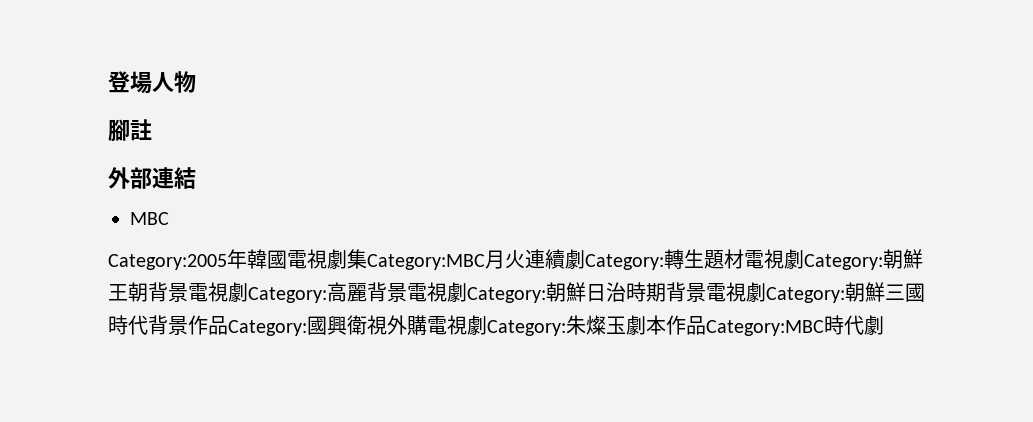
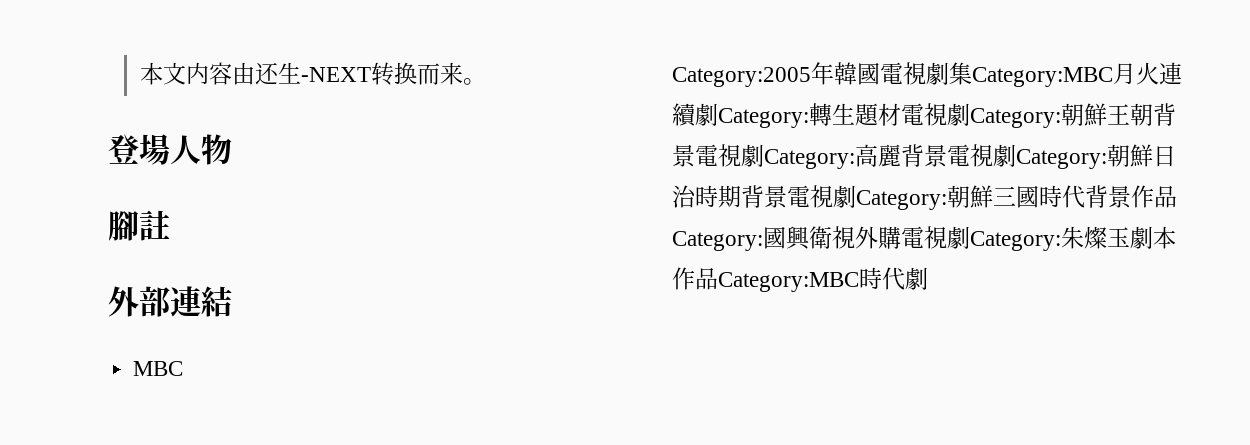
+ 本文内容由还生-NEXT转换而来。

